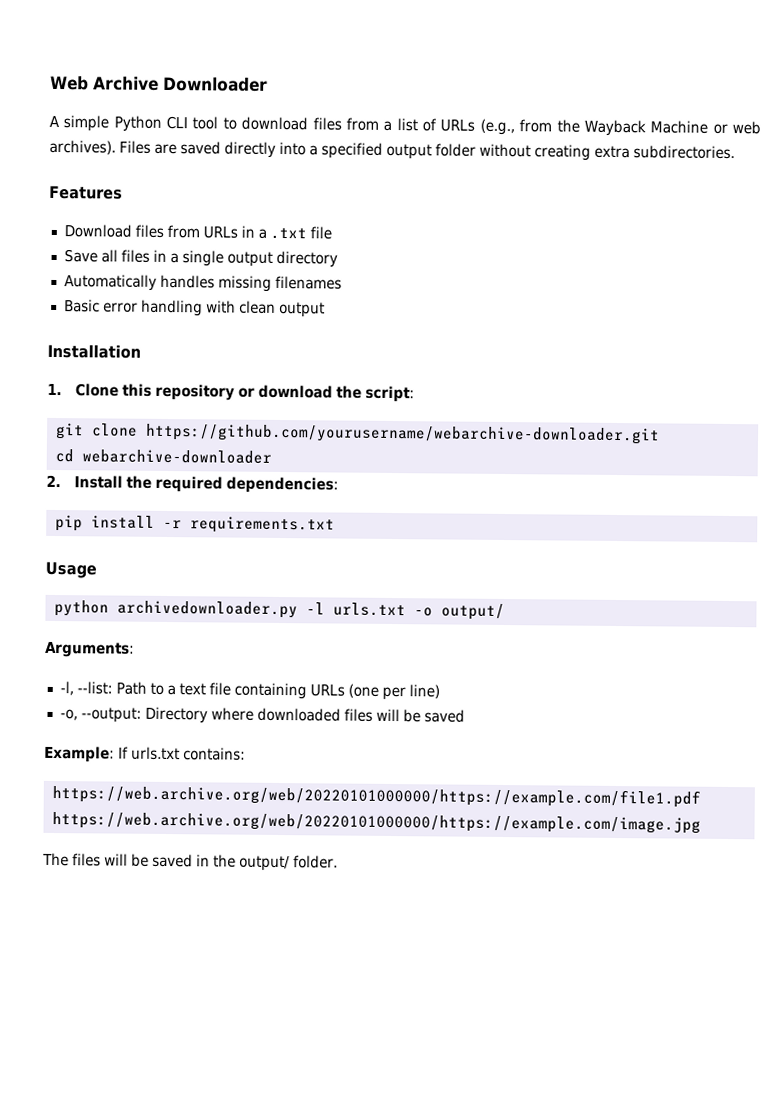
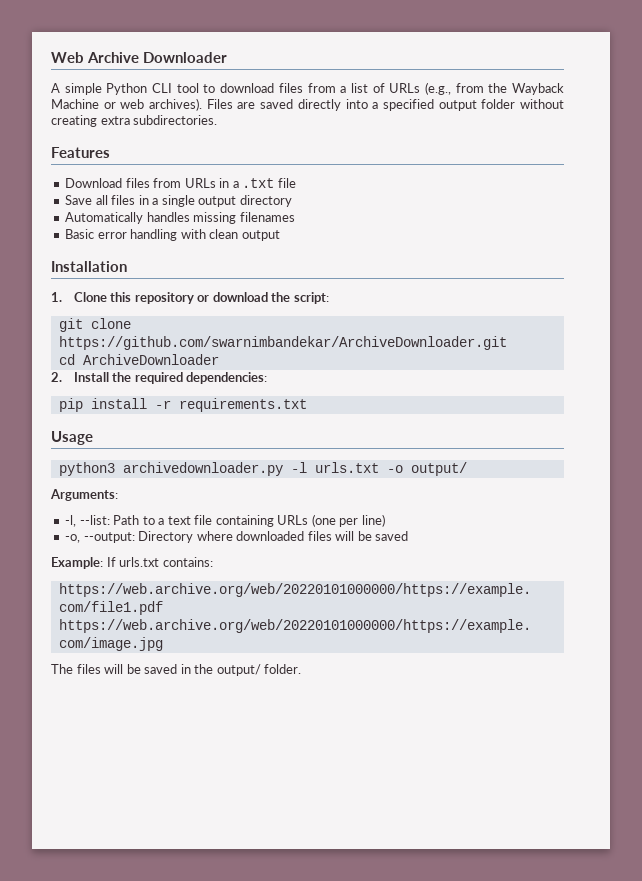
- git clone https://github.com/yourusername/webarchive-downloader.git
+ git clone https://github.com/swarnimbandekar/ArchiveDownloader.git
- cd webarchive-downloader
+ cd ArchiveDownloader
- python archivedownloader.py -l urls.txt -o output/
+ python3 archivedownloader.py -l urls.txt -o output/

